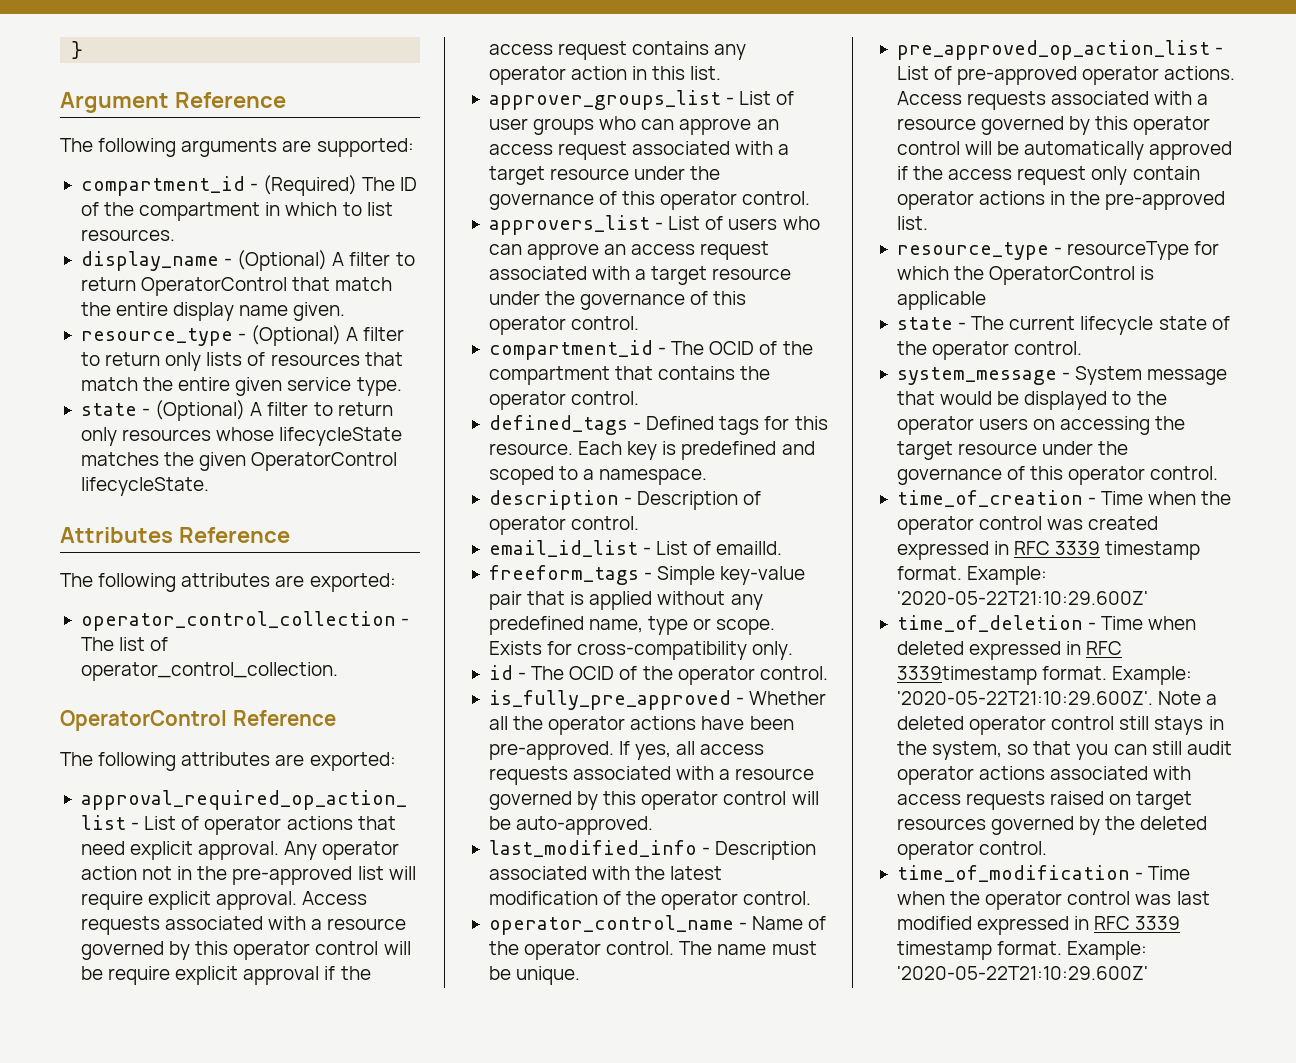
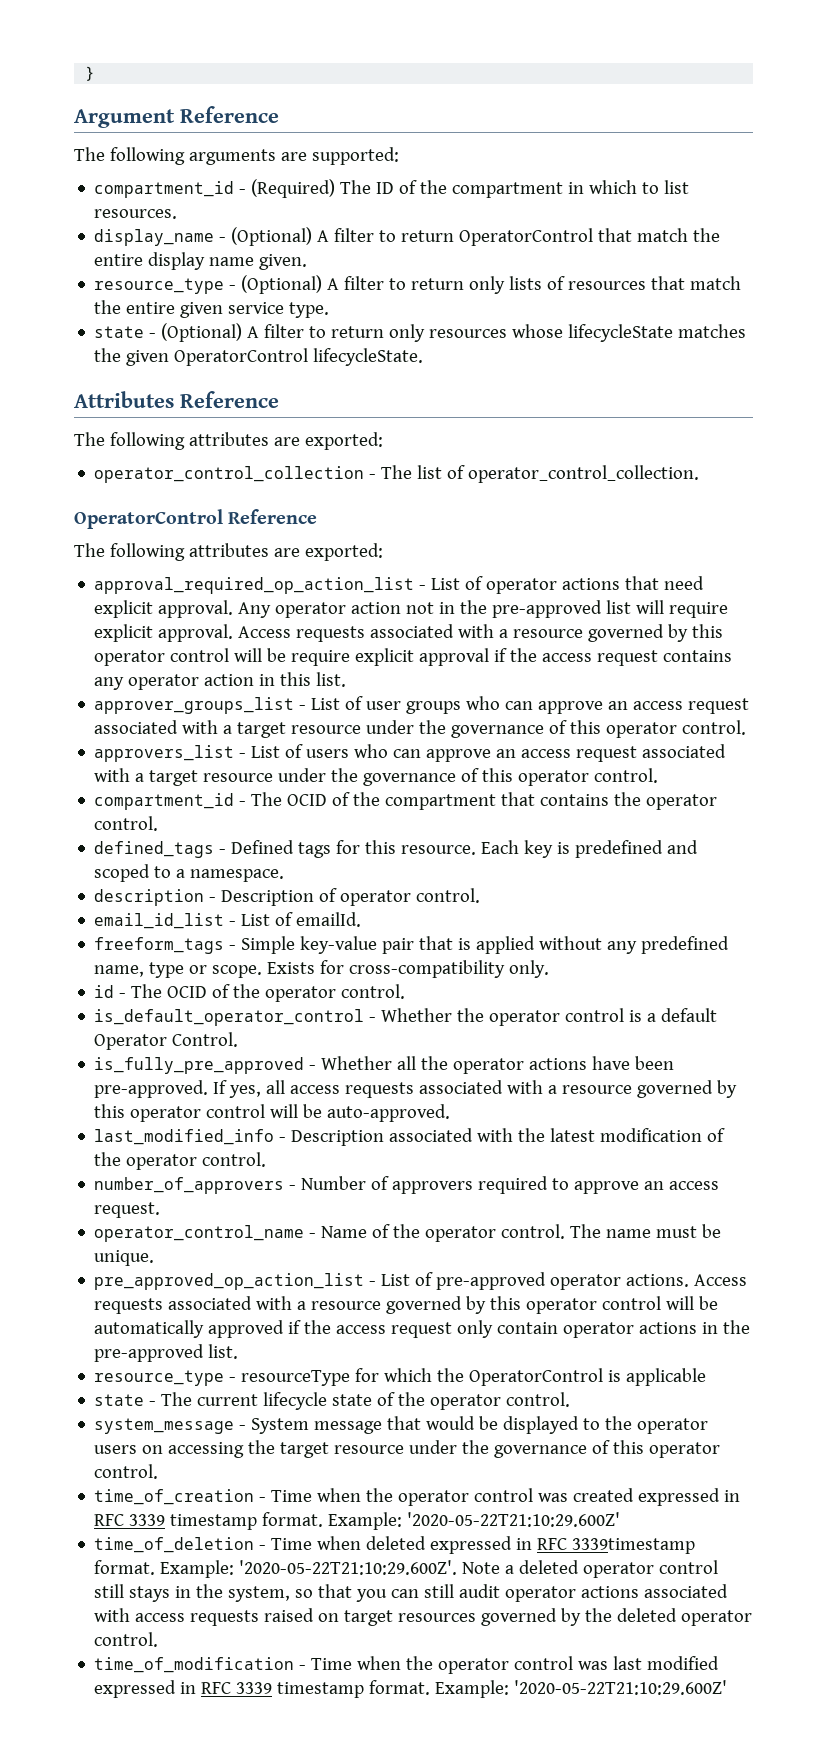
+ is_default_operator_control - Whether the operator control is a default Operator Control.
+ number_of_approvers - Number of approvers required to approve an access request.

